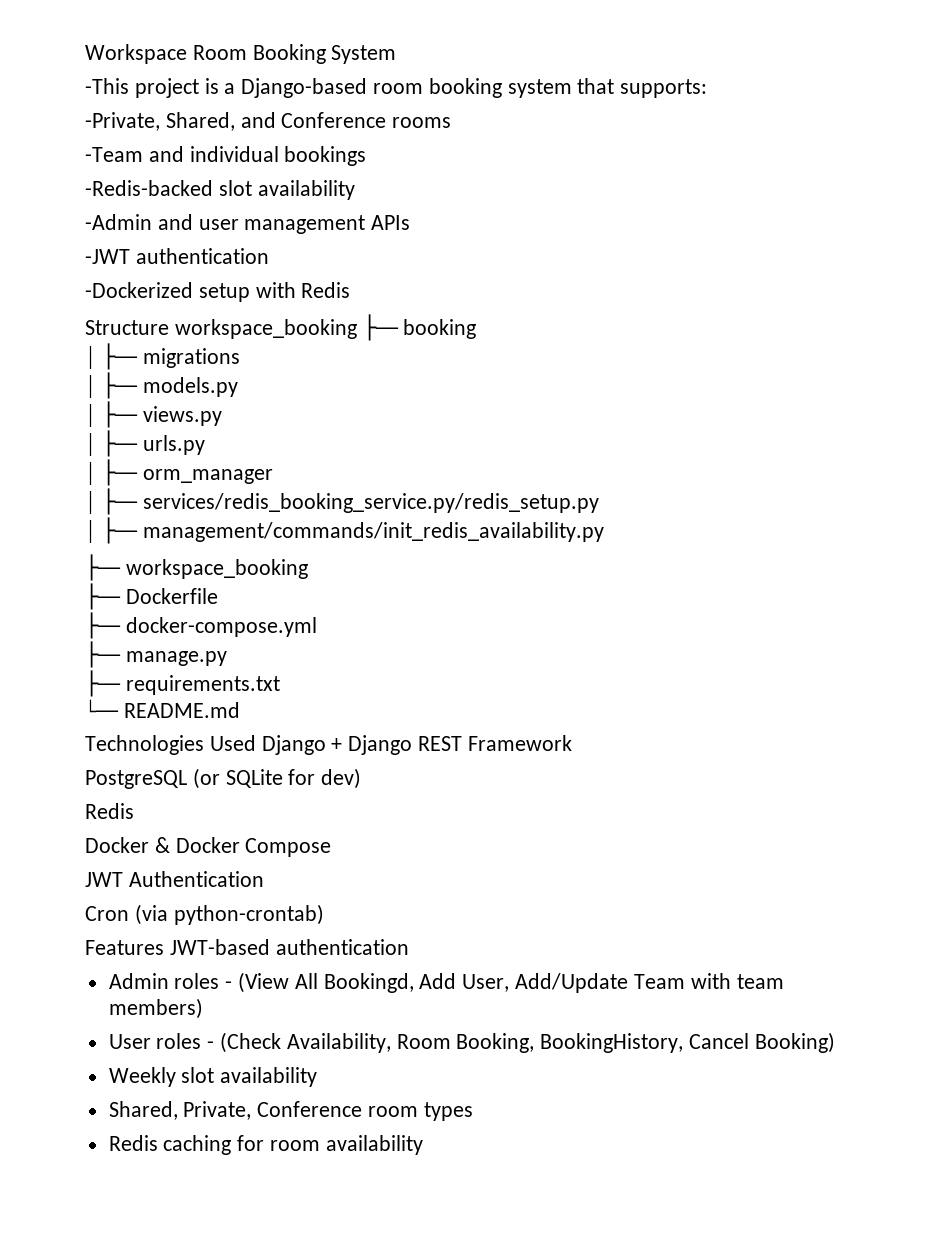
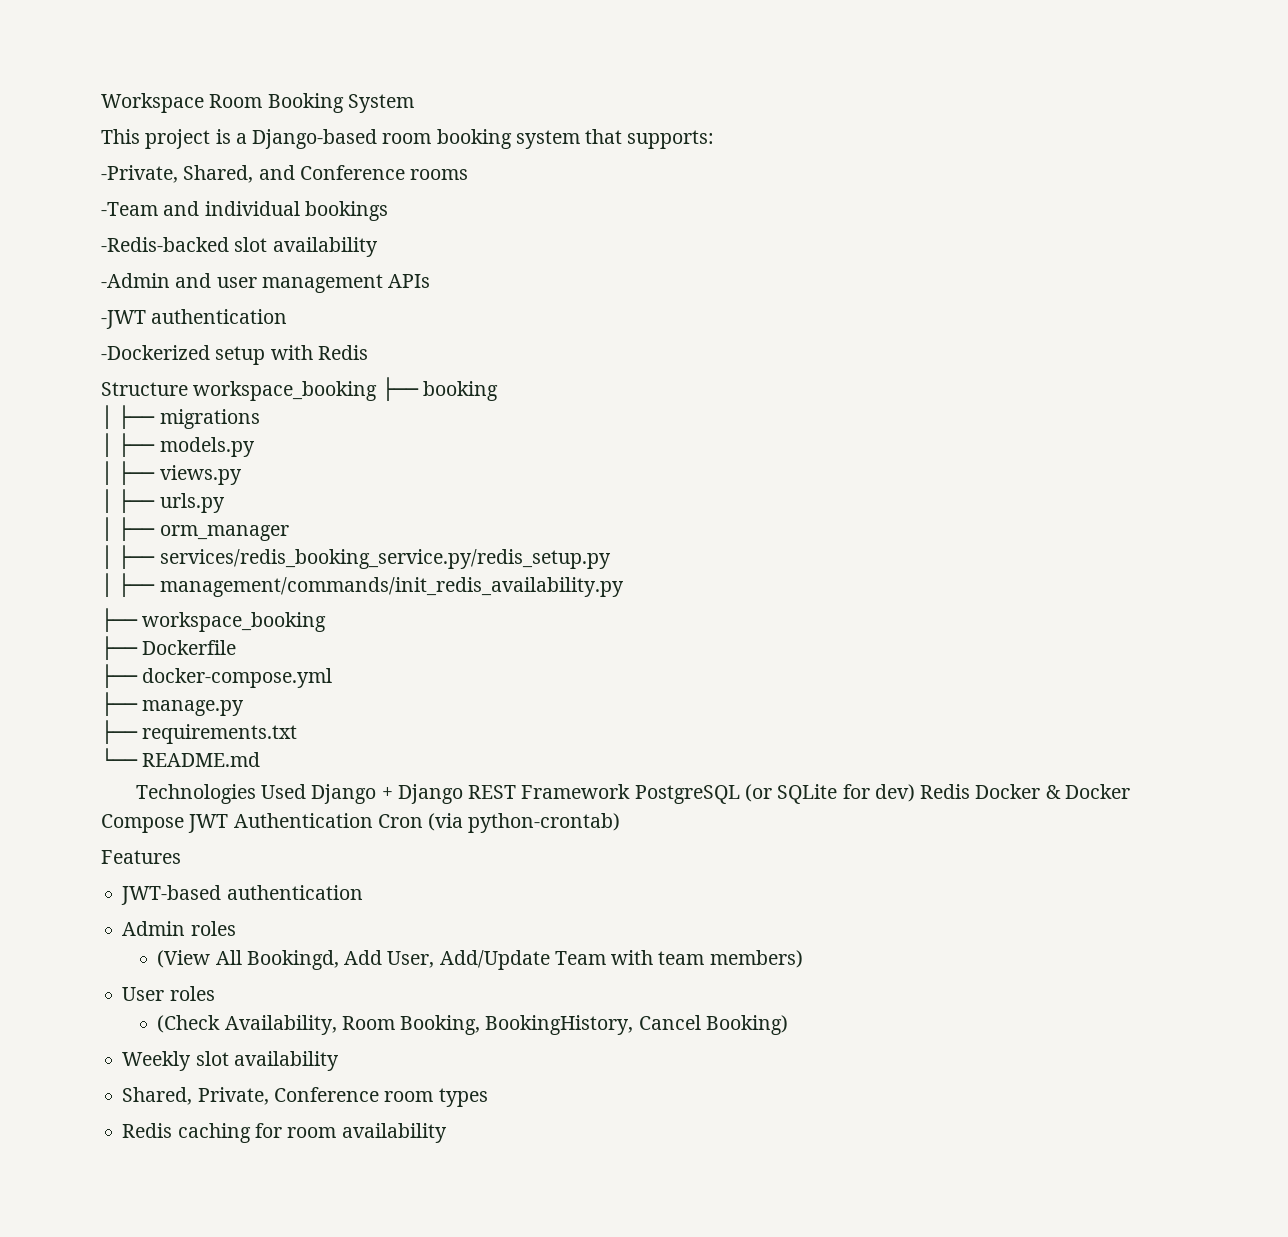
- -This project is a Django-based room booking system that supports:
+ This project is a Django-based room booking system that supports:
- Technologies Used Django + Django REST Framework
- PostgreSQL (or SQLite for dev)
- Redis
- Docker & Docker Compose
- JWT Authentication
- Cron (via python-crontab)
+ Technologies Used Django + Django REST Framework PostgreSQL (or SQLite for dev) Redis Docker & Docker Compose JWT Authentication Cron (via python-crontab)
- Features JWT-based authentication
+ Features
+ JWT-based authentication
- Admin roles - (View All Bookingd, Add User, Add/Update Team with team members)
+ Admin roles
+ (View All Bookingd, Add User, Add/Update Team with team members)
- User roles - (Check Availability, Room Booking, BookingHistory, Cancel Booking)
+ User roles
+ (Check Availability, Room Booking, BookingHistory, Cancel Booking)

